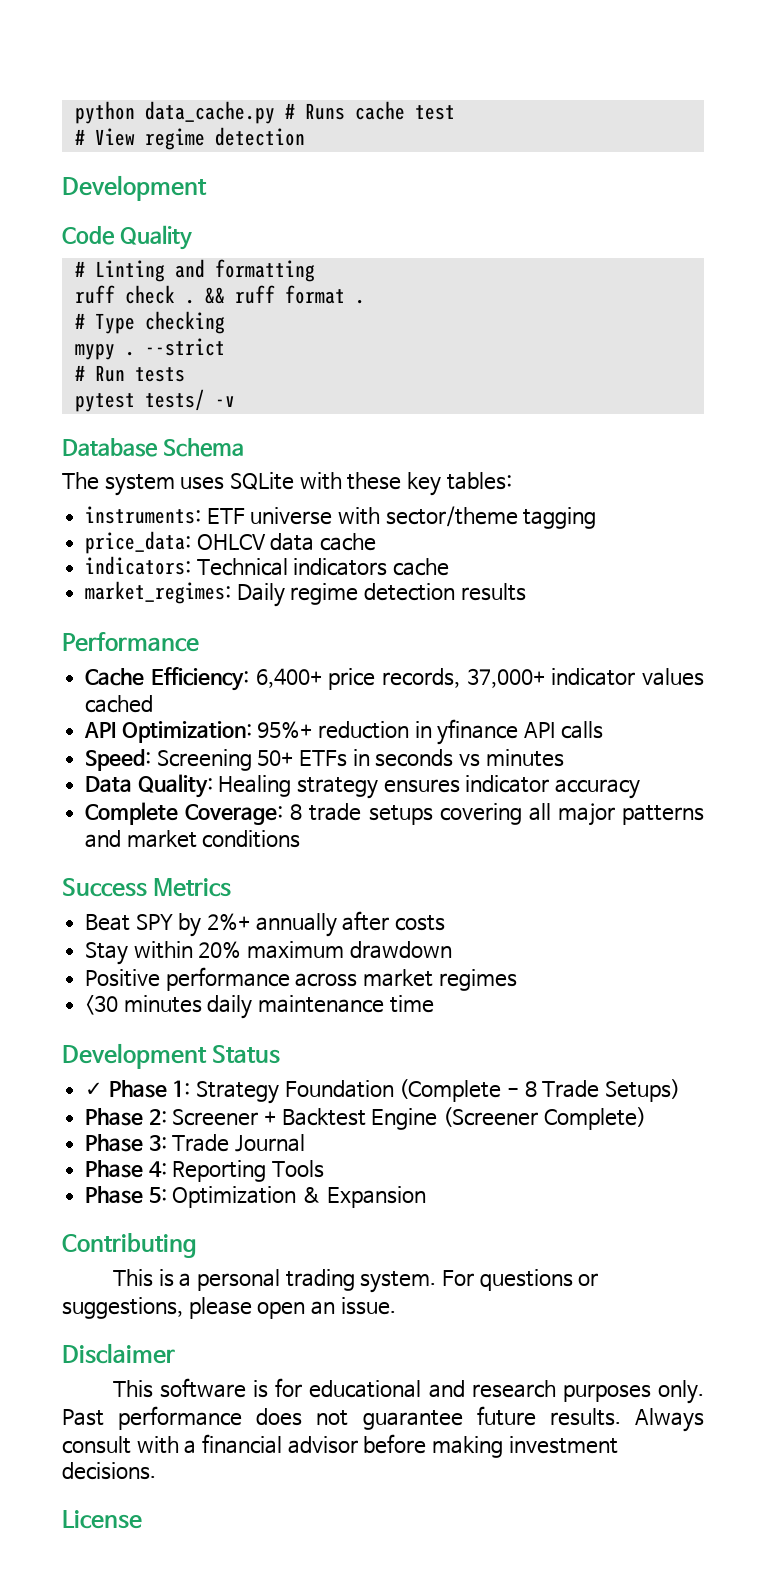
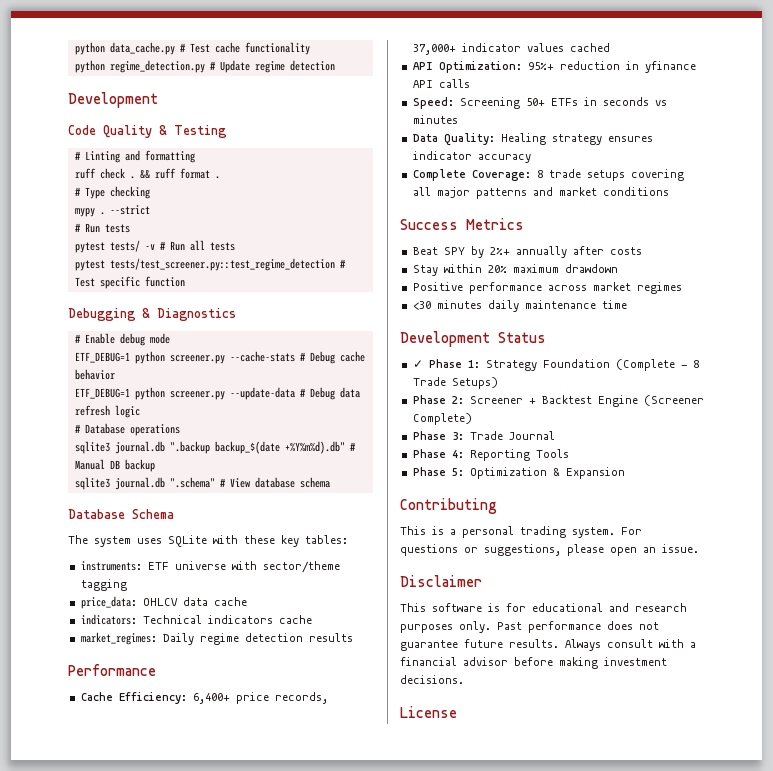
- python data_cache.py # Runs cache test
- # View regime detection
+ python data_cache.py # Test cache functionality
+ python regime_detection.py # Update regime detection
- Code Quality
+ Code Quality & Testing
- pytest tests/ -v
+ pytest tests/ -v # Run all tests
+ pytest tests/test_screener.py::test_regime_detection # Test specific function
+ Debugging & Diagnostics
+ # Enable debug mode
+ ETF_DEBUG=1 python screener.py --cache-stats # Debug cache behavior
+ ETF_DEBUG=1 python screener.py --update-data # Debug data refresh logic
+ # Database operations
+ sqlite3 journal.db ".backup backup_$(date +%Y%m%d).db" # Manual DB backup
+ sqlite3 journal.db ".schema" # View database schema

